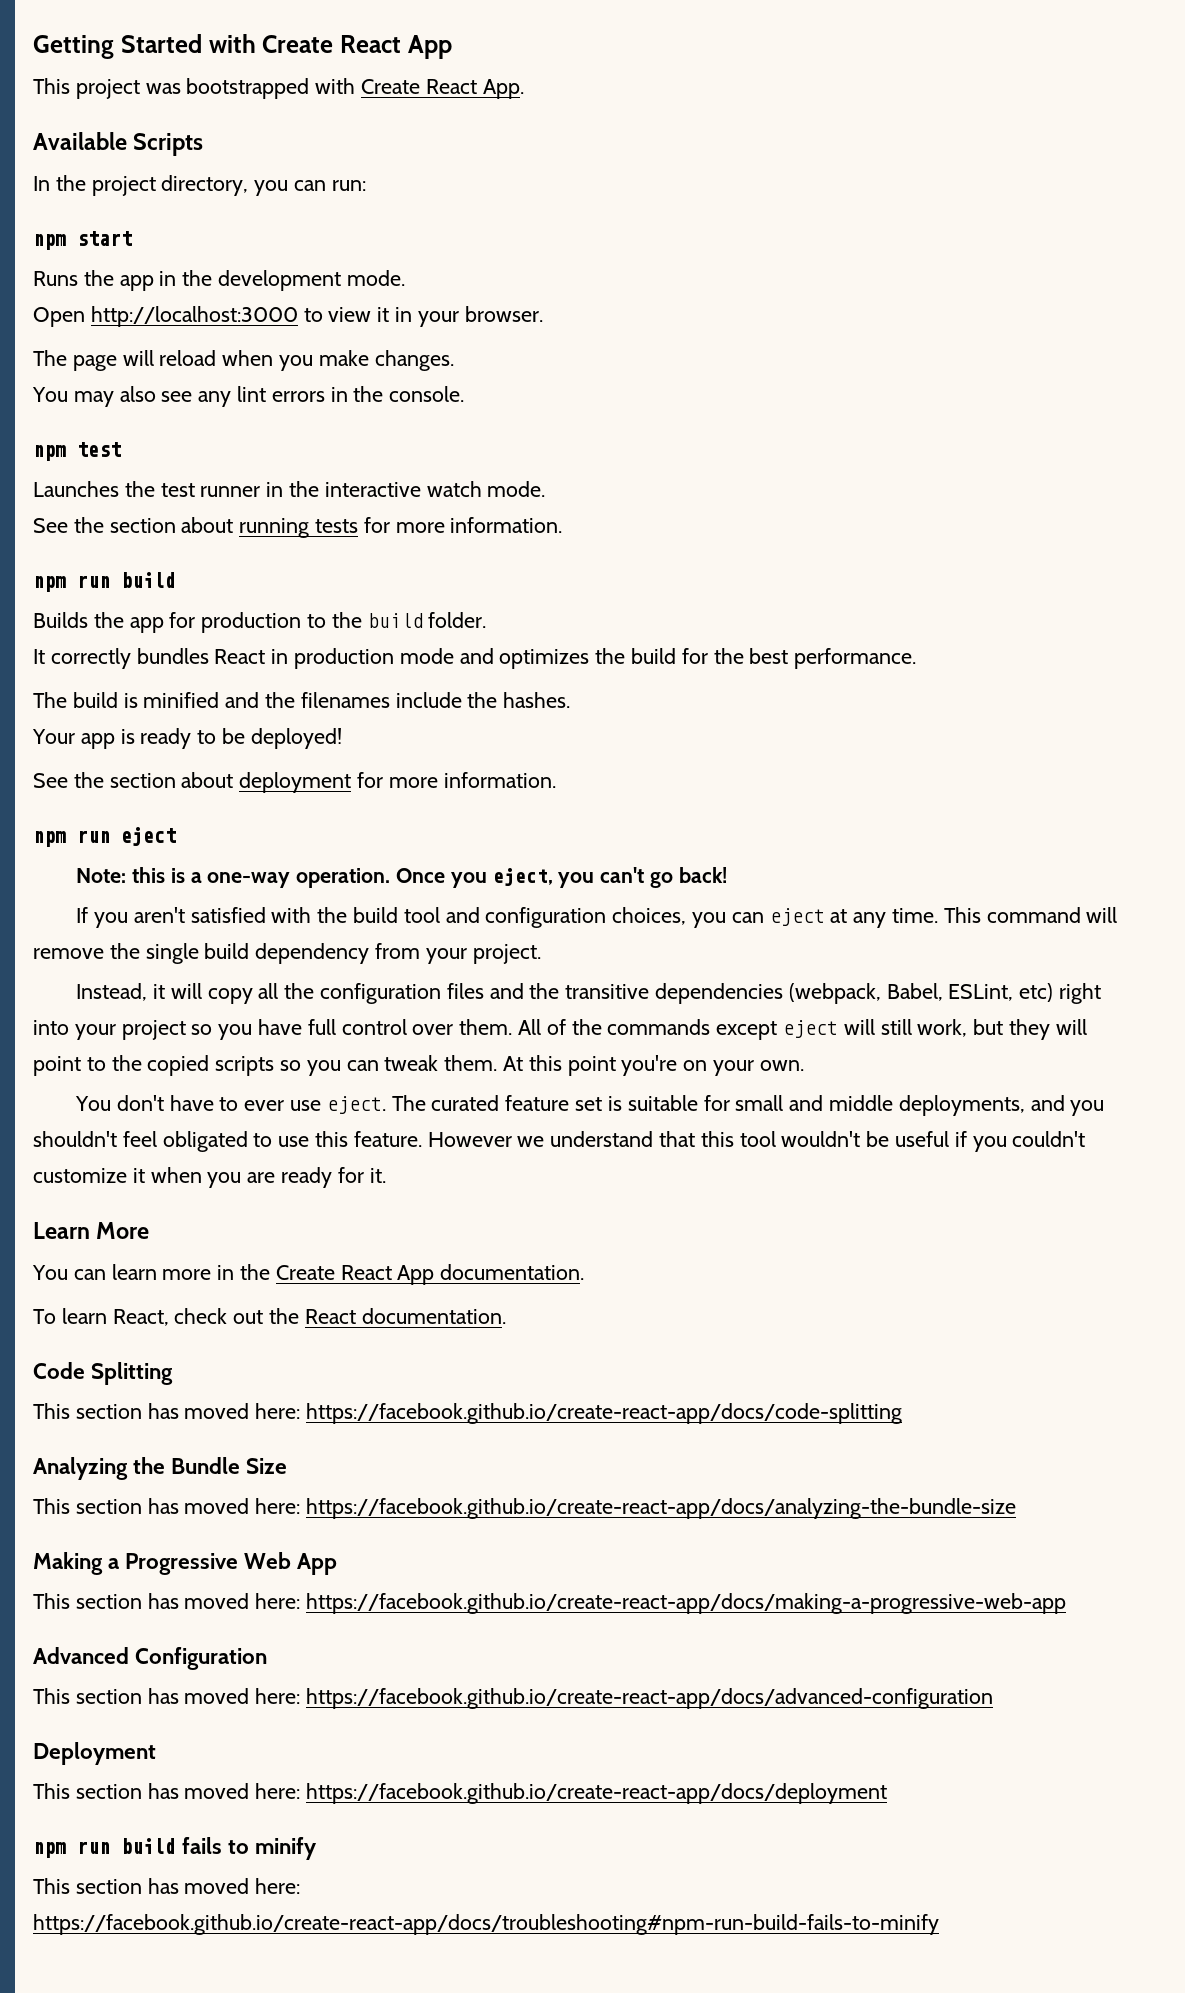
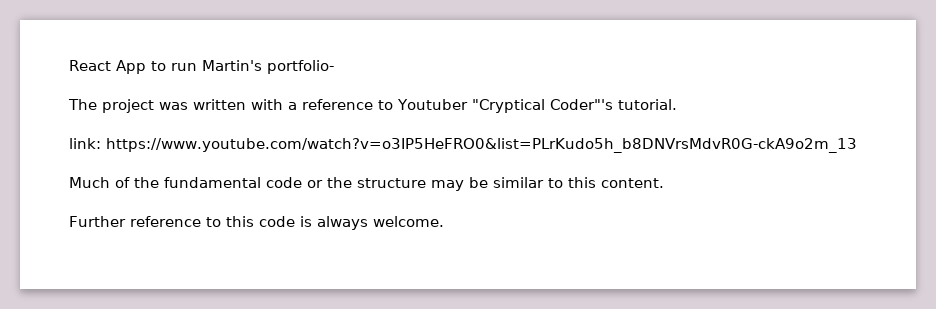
- Getting Started with Create React App
- This project was bootstrapped with Create React App.
- Available Scripts
- In the project directory, you can run:
- npm start
- Runs the app in the development mode.
- Open http://localhost:3000 to view it in your browser.
- The page will reload when you make changes.
- You may also see any lint errors in the console.
- npm test
- Launches the test runner in the interactive watch mode.
- See the section about running tests for more information.
- npm run build
- Builds the app for production to the build folder.
- It correctly bundles React in production mode and optimizes the build for the best performance.
- The build is minified and the filenames include the hashes.
- Your app is ready to be deployed!
- See the section about deployment for more information.
- npm run eject
- Note: this is a one-way operation. Once you eject, you can't go back!
- If you aren't satisfied with the build tool and configuration choices, you can eject at any time. This command will remove the single build dependency from your project.
- Instead, it will copy all the configuration files and the transitive dependencies (webpack, Babel, ESLint, etc) right into your project so you have full control over them. All of the commands except eject will still work, but they will point to the copied scripts so you can tweak them. At this point you're on your own.
- You don't have to ever use eject. The curated feature set is suitable for small and middle deployments, and you shouldn't feel obligated to use this feature. However we understand that this tool wouldn't be useful if you couldn't customize it when you are ready for it.
- Learn More
- You can learn more in the Create React App documentation.
- To learn React, check out the React documentation.
- Code Splitting
- This section has moved here: https://facebook.github.io/create-react-app/docs/code-splitting
- Analyzing the Bundle Size
- This section has moved here: https://facebook.github.io/create-react-app/docs/analyzing-the-bundle-size
- Making a Progressive Web App
- This section has moved here: https://facebook.github.io/create-react-app/docs/making-a-progressive-web-app
- Advanced Configuration
- This section has moved here: https://facebook.github.io/create-react-app/docs/advanced-configuration
- Deployment
- This section has moved here: https://facebook.github.io/create-react-app/docs/deployment
- npm run build fails to minify
- This section has moved here: https://facebook.github.io/create-react-app/docs/troubleshooting#npm-run-build-fails-to-minify
+ React App to run Martin's portfolio-
+ The project was written with a reference to Youtuber "Cryptical Coder"'s tutorial.
+ link: https://www.youtube.com/watch?v=o3IP5HeFRO0&list=PLrKudo5h_b8DNVrsMdvR0G-ckA9o2m_13
+ Much of the fundamental code or the structure may be similar to this content.
+ Further reference to this code is always welcome.

